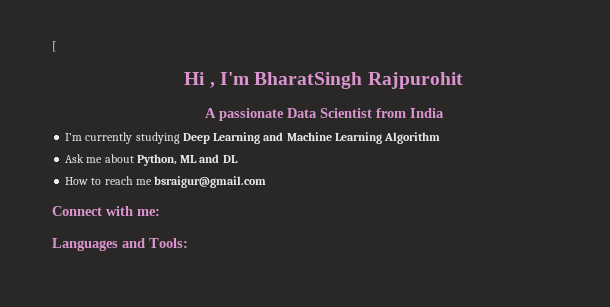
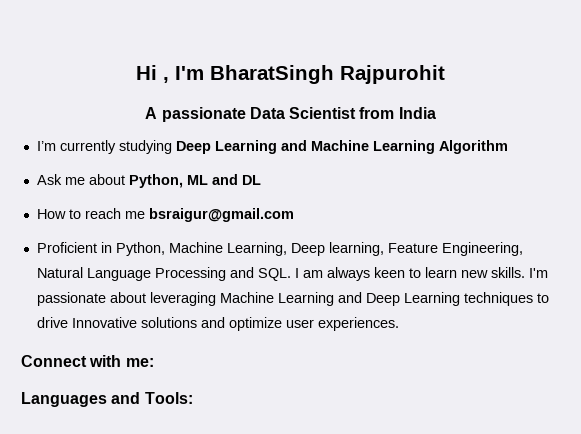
- [
+ Proficient in Python, Machine Learning, Deep learning, Feature Engineering, Natural Language Processing and SQL. I am always keen to learn new skills. I'm passionate about leveraging Machine Learning and Deep Learning techniques to drive Innovative solutions and optimize user experiences.

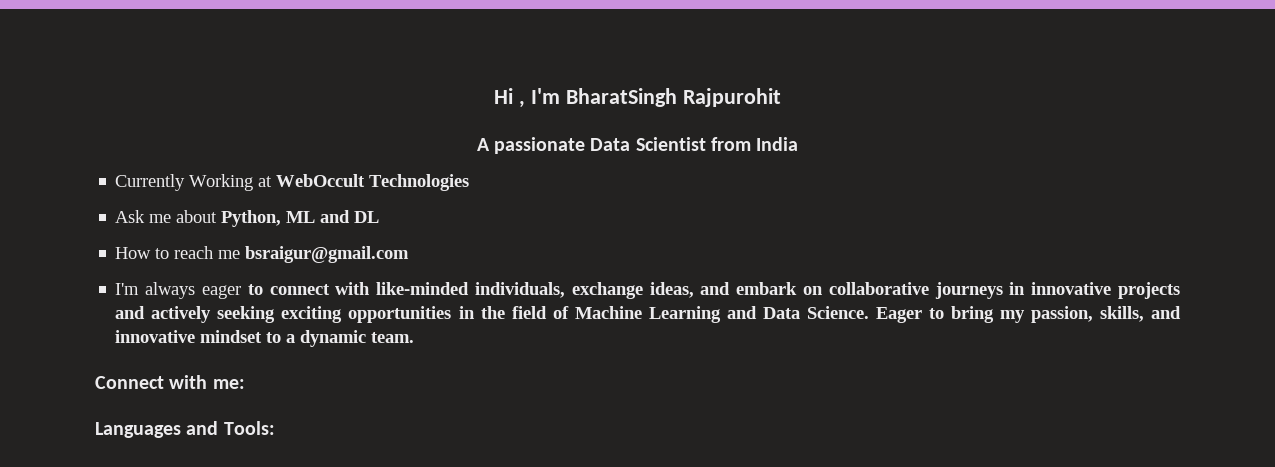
- I’m currently studying Deep Learning and Machine Learning Algorithm
+ Currently Working at WebOccult Technologies
- Proficient in Python, Machine Learning, Deep learning, Feature Engineering, Natural Language Processing and SQL. I am always keen to learn new skills. I'm passionate about leveraging Machine Learning and Deep Learning techniques to drive Innovative solutions and optimize user experiences.
+ I'm always eager to connect with like-minded individuals, exchange ideas, and embark on collaborative journeys in innovative projects and actively seeking exciting opportunities in the field of Machine Learning and Data Science. Eager to bring my passion, skills, and innovative mindset to a dynamic team.

